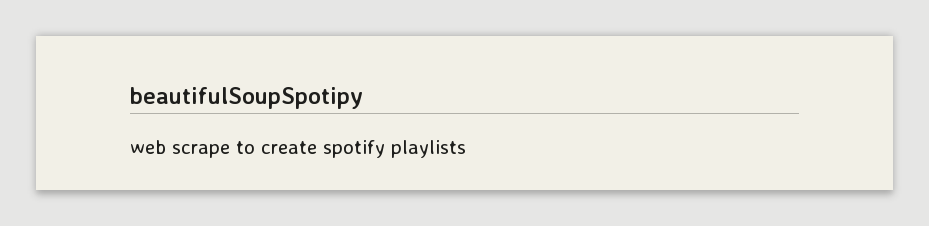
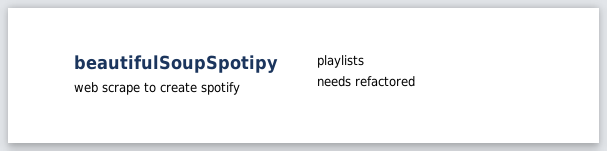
+ needs refactored

